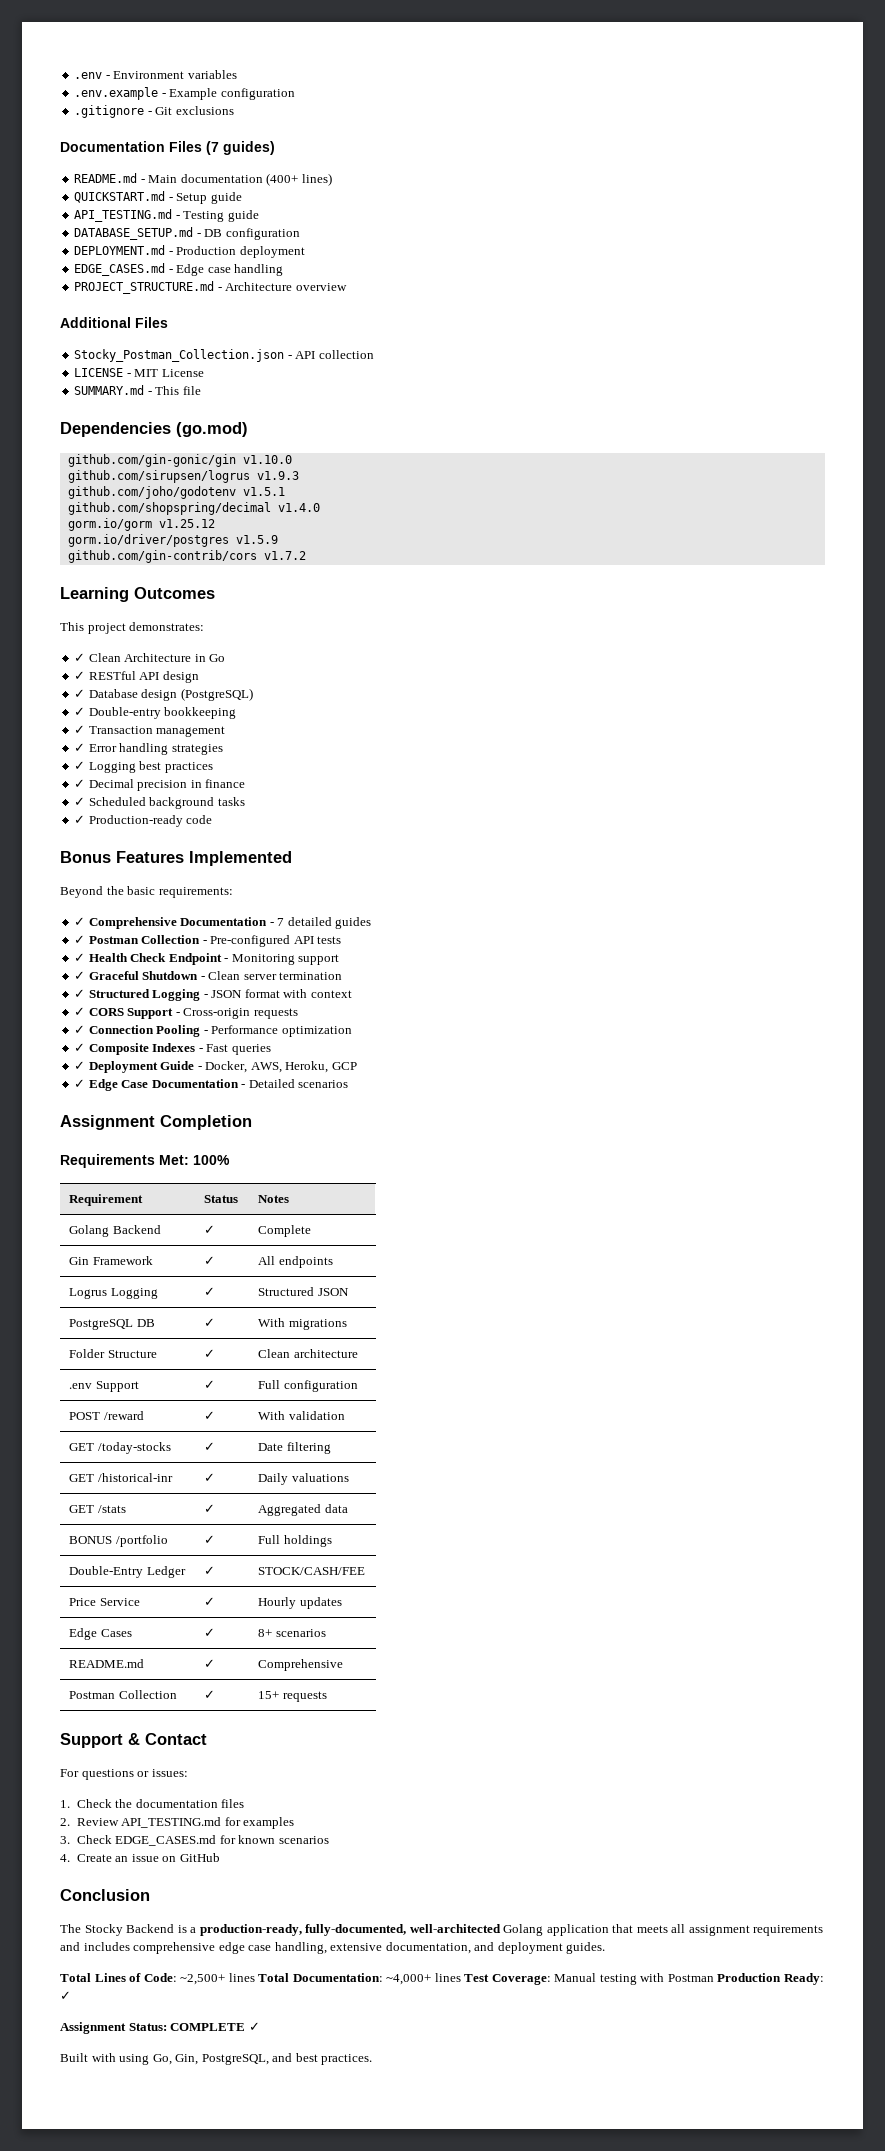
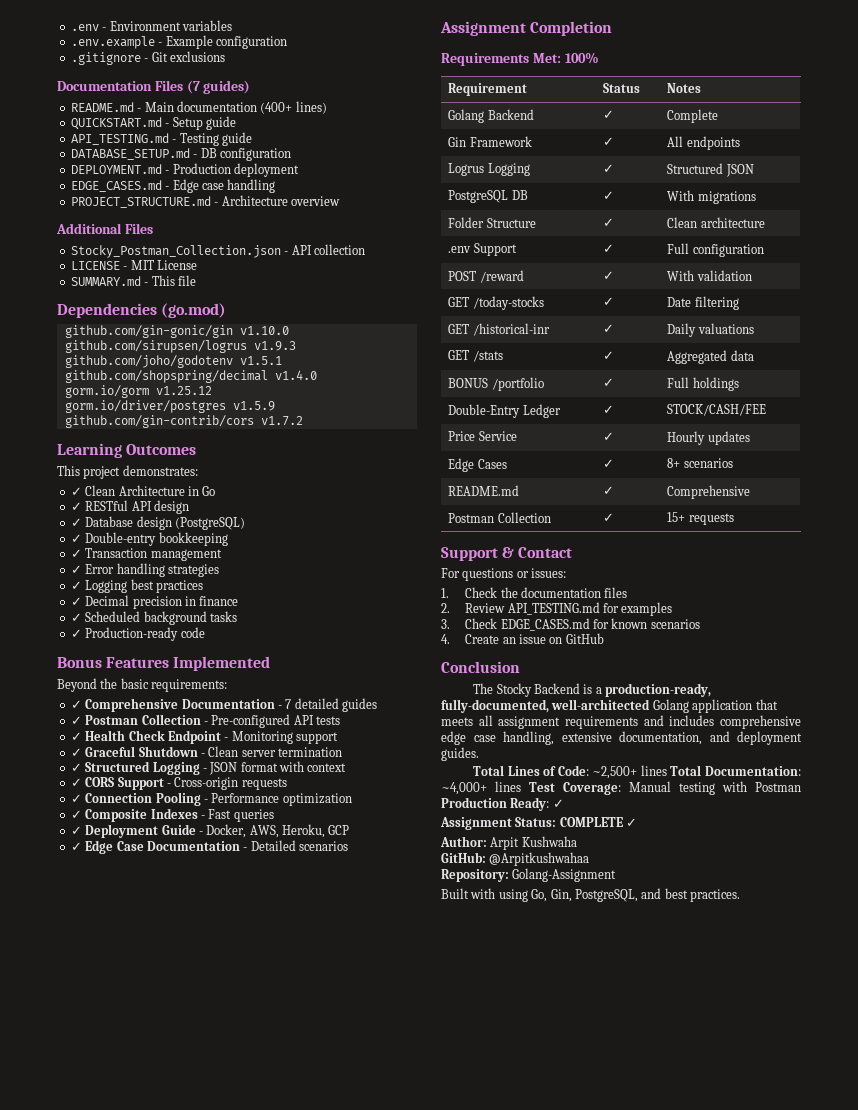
+ Author: Arpit Kushwaha
+ GitHub: @Arpitkushwahaa
+ Repository: Golang-Assignment

